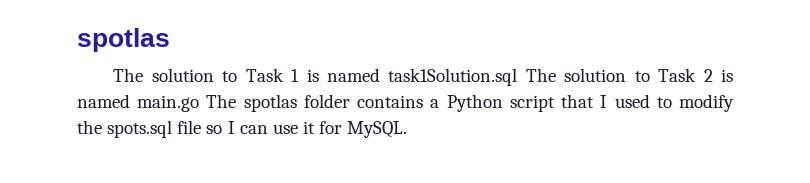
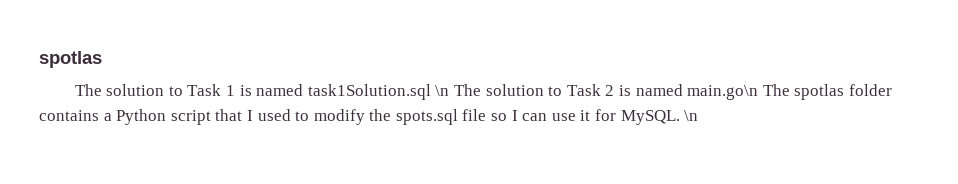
- The solution to Task 1 is named task1Solution.sql The solution to Task 2 is named main.go The spotlas folder contains a Python script that I used to modify the spots.sql file so I can use it for MySQL.
+ The solution to Task 1 is named task1Solution.sql \n The solution to Task 2 is named main.go\n The spotlas folder contains a Python script that I used to modify the spots.sql file so I can use it for MySQL. \n

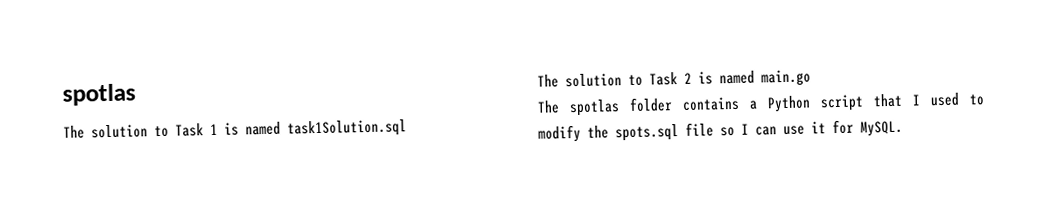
- The solution to Task 1 is named task1Solution.sql \n The solution to Task 2 is named main.go\n The spotlas folder contains a Python script that I used to modify the spots.sql file so I can use it for MySQL. \n
+ The solution to Task 1 is named task1Solution.sql
+ The solution to Task 2 is named main.go
+ The spotlas folder contains a Python script that I used to modify the spots.sql file so I can use it for MySQL.

